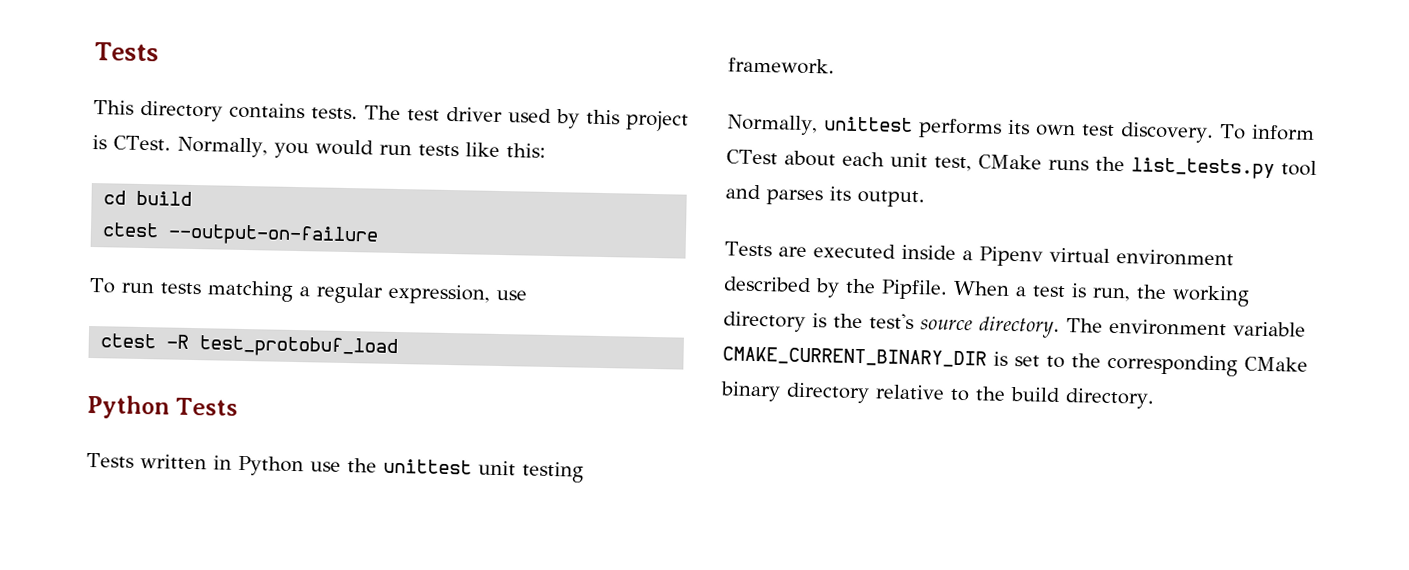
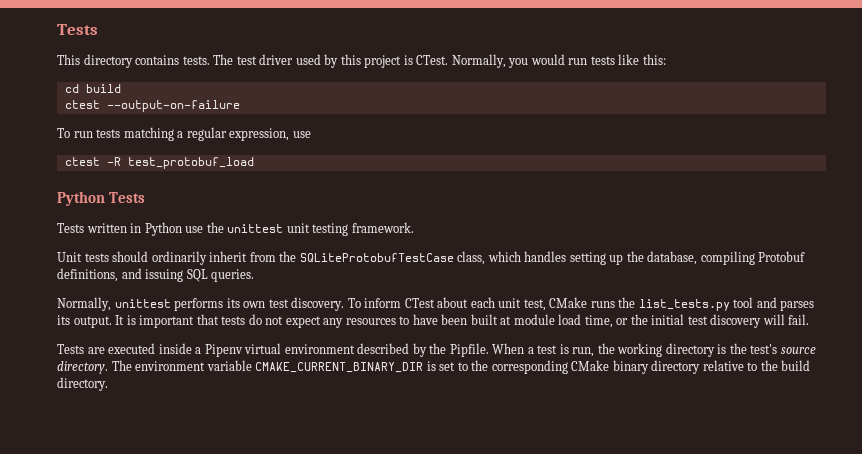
+ Unit tests should ordinarily inherit from the SQLiteProtobufTestCase class, which handles setting up the database, compiling Protobuf definitions, and issuing SQL queries.
+ It is important that tests do not expect any resources to have been built at module load time, or the initial test discovery will fail.

